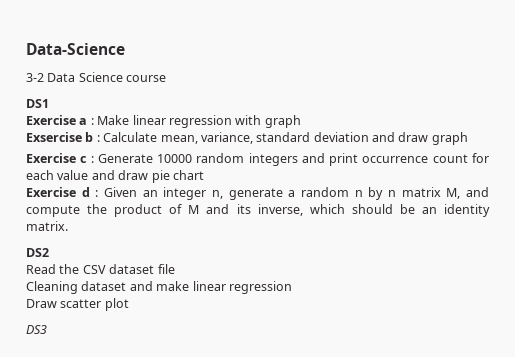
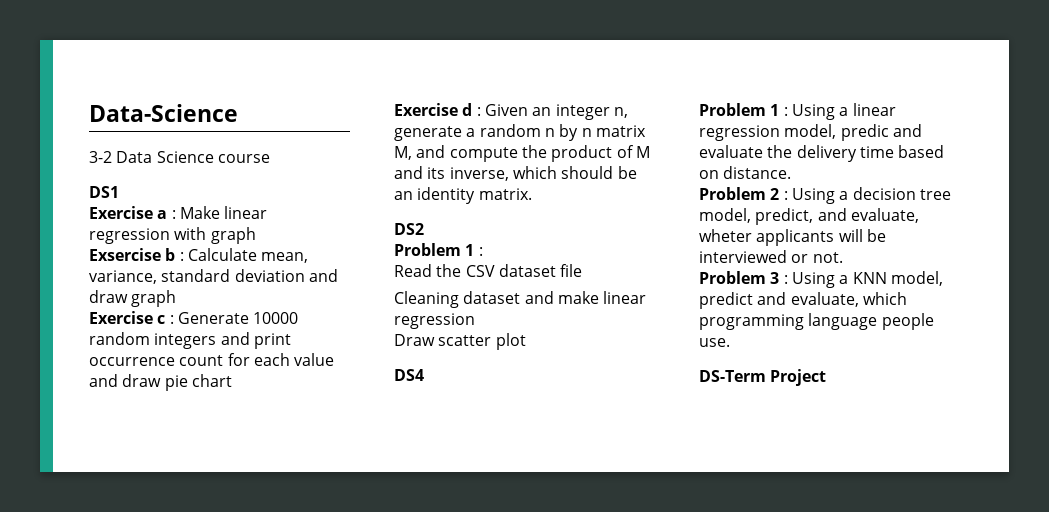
  DS2
+ Problem 1 :
- DS3
+ DS4
+ Problem 1 : Using a linear regression model, predic and evaluate the delivery time based on distance.
+ Problem 2 : Using a decision tree model, predict, and evaluate, wheter applicants will be interviewed or not.
+ Problem 3 : Using a KNN model, predict and evaluate, which programming language people use.
+ DS-Term Project

